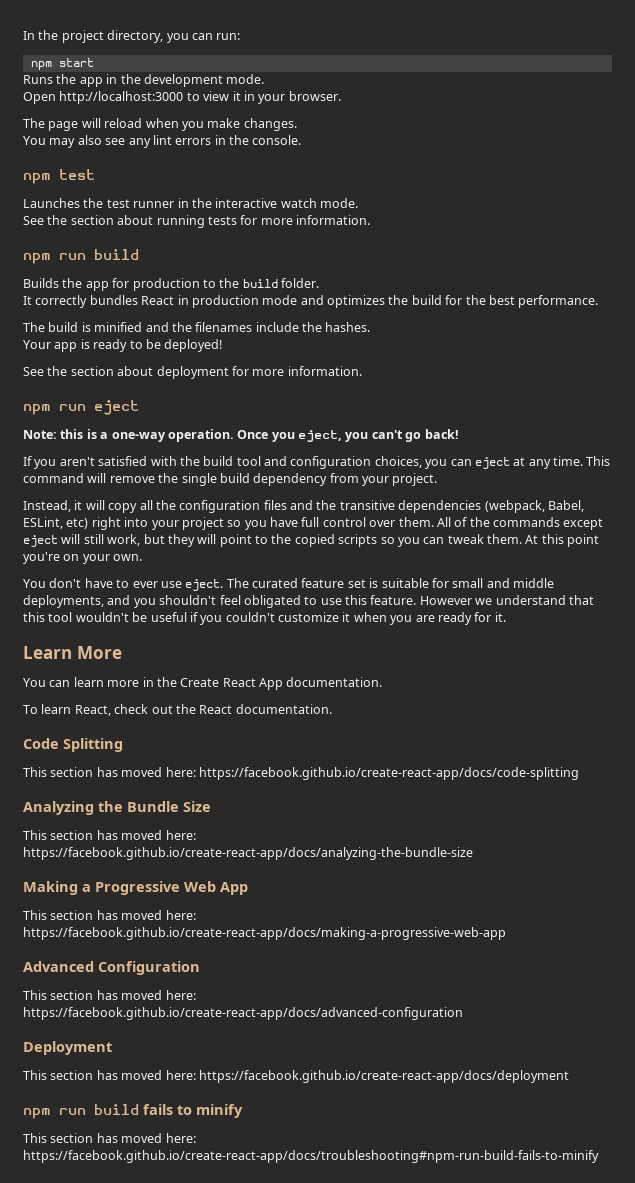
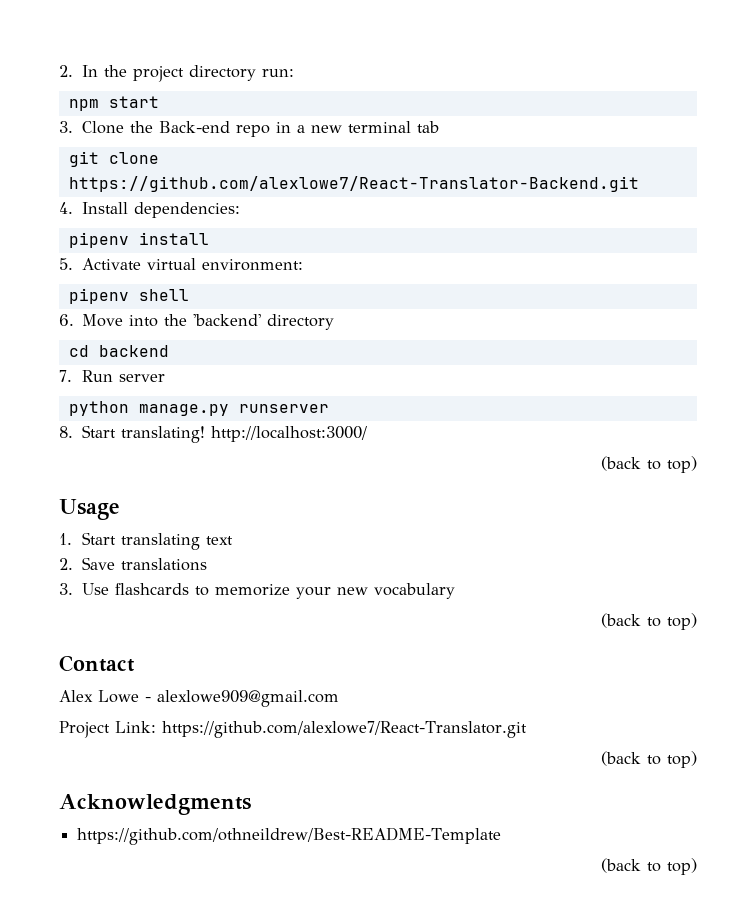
- In the project directory, you can run:
+ 2. In the project directory run:
- Runs the app in the development mode.
- Open http://localhost:3000 to view it in your browser.
- The page will reload when you make changes.
- You may also see any lint errors in the console.
- npm test
- Launches the test runner in the interactive watch mode.
- See the section about running tests for more information.
- npm run build
- Builds the app for production to the build folder.
- It correctly bundles React in production mode and optimizes the build for the best performance.
- The build is minified and the filenames include the hashes.
- Your app is ready to be deployed!
- See the section about deployment for more information.
- npm run eject
- Note: this is a one-way operation. Once you eject, you can't go back!
- If you aren't satisfied with the build tool and configuration choices, you can eject at any time. This command will remove the single build dependency from your project.
- Instead, it will copy all the configuration files and the transitive dependencies (webpack, Babel, ESLint, etc) right into your project so you have full control over them. All of the commands except eject will still work, but they will point to the copied scripts so you can tweak them. At this point you're on your own.
- You don't have to ever use eject. The curated feature set is suitable for small and middle deployments, and you shouldn't feel obligated to use this feature. However we understand that this tool wouldn't be useful if you couldn't customize it when you are ready for it.
- Learn More
- You can learn more in the Create React App documentation.
- To learn React, check out the React documentation.
- Code Splitting
- This section has moved here: https://facebook.github.io/create-react-app/docs/code-splitting
- Analyzing the Bundle Size
- This section has moved here: https://facebook.github.io/create-react-app/docs/analyzing-the-bundle-size
- Making a Progressive Web App
- This section has moved here: https://facebook.github.io/create-react-app/docs/making-a-progressive-web-app
- Advanced Configuration
- This section has moved here: https://facebook.github.io/create-react-app/docs/advanced-configuration
- Deployment
- This section has moved here: https://facebook.github.io/create-react-app/docs/deployment
- npm run build fails to minify
- This section has moved here: https://facebook.github.io/create-react-app/docs/troubleshooting#npm-run-build-fails-to-minify
+ 3. Clone the Back-end repo in a new terminal tab
+ git clone https://github.com/alexlowe7/React-Translator-Backend.git
+ 4. Install dependencies:
+ pipenv install
+ 5. Activate virtual environment:
+ pipenv shell
+ 6. Move into the 'backend' directory
+ cd backend
+ 7. Run server
+ python manage.py runserver
+ 8. Start translating! http://localhost:3000/
+ (back to top)
+ Usage
+ 1. Start translating text
+ 2. Save translations
+ 3. Use flashcards to memorize your new vocabulary
+ (back to top)
+ Contact
+ Alex Lowe - alexlowe909@gmail.com
+ Project Link: https://github.com/alexlowe7/React-Translator.git
+ (back to top)
+ Acknowledgments
+ https://github.com/othneildrew/Best-README-Template
+ (back to top)

